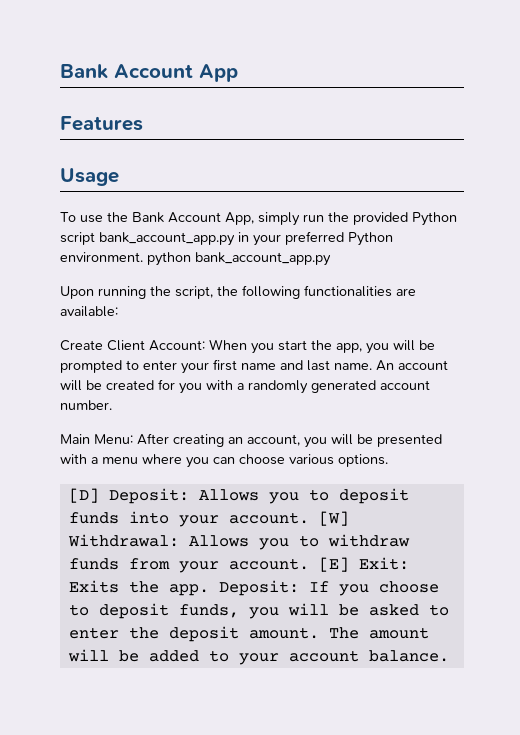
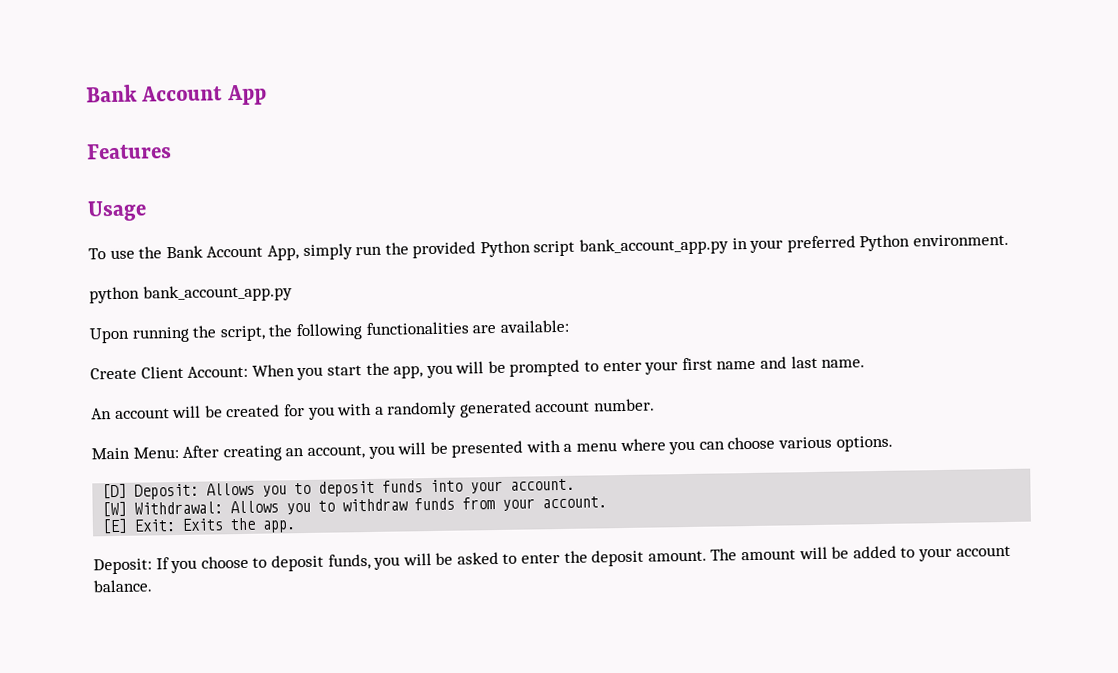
- To use the Bank Account App, simply run the provided Python script bank_account_app.py in your preferred Python environment. python bank_account_app.py
+ To use the Bank Account App, simply run the provided Python script bank_account_app.py in your preferred Python environment.
+ python bank_account_app.py
- Create Client Account: When you start the app, you will be prompted to enter your first name and last name. An account will be created for you with a randomly generated account number.
+ Create Client Account: When you start the app, you will be prompted to enter your first name and last name.
+ An account will be created for you with a randomly generated account number.
- [D] Deposit: Allows you to deposit funds into your account. [W] Withdrawal: Allows you to withdraw funds from your account. [E] Exit: Exits the app. Deposit: If you choose to deposit funds, you will be asked to enter the deposit amount.
+ [D] Deposit: Allows you to deposit funds into your account.
+ [W] Withdrawal: Allows you to withdraw funds from your account.
+ [E] Exit: Exits the app.
+ Deposit: If you choose to deposit funds, you will be asked to enter the deposit amount.

